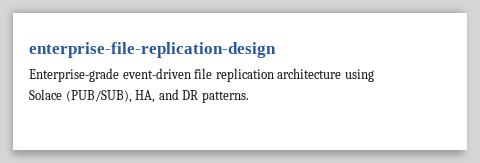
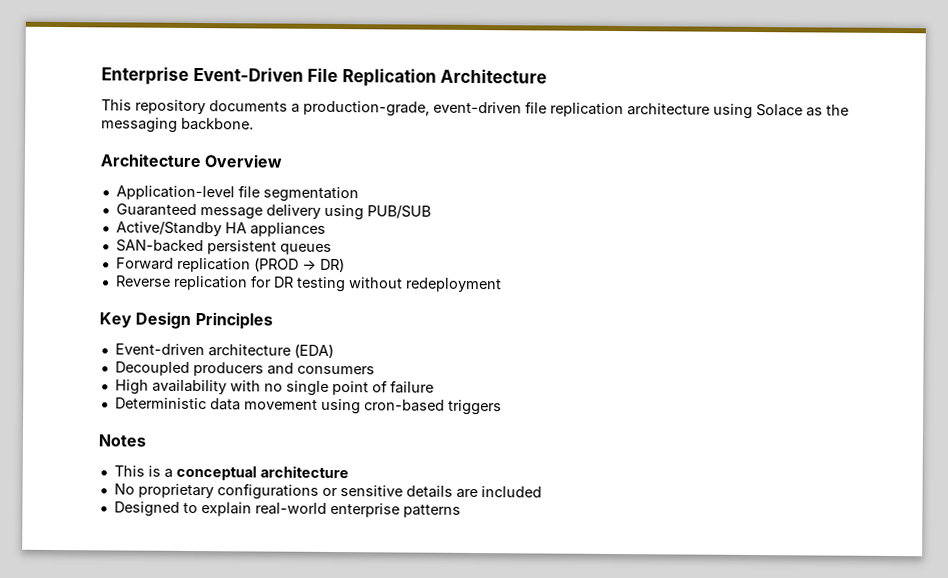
- enterprise-file-replication-design
- Enterprise-grade event-driven file replication architecture using Solace (PUB/SUB), HA, and DR patterns.
+ Enterprise Event-Driven File Replication Architecture
+ This repository documents a production-grade, event-driven file replication architecture using Solace as the messaging backbone.
+ Architecture Overview
+ Application-level file segmentation
+ Guaranteed message delivery using PUB/SUB
+ Active/Standby HA appliances
+ SAN-backed persistent queues
+ Forward replication (PROD → DR)
+ Reverse replication for DR testing without redeployment
+ Key Design Principles
+ Event-driven architecture (EDA)
+ Decoupled producers and consumers
+ High availability with no single point of failure
+ Deterministic data movement using cron-based triggers
+ Notes
+ This is a conceptual architecture
+ No proprietary configurations or sensitive details are included
+ Designed to explain real-world enterprise patterns

